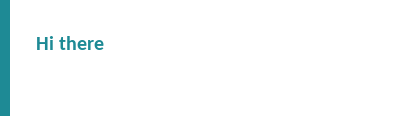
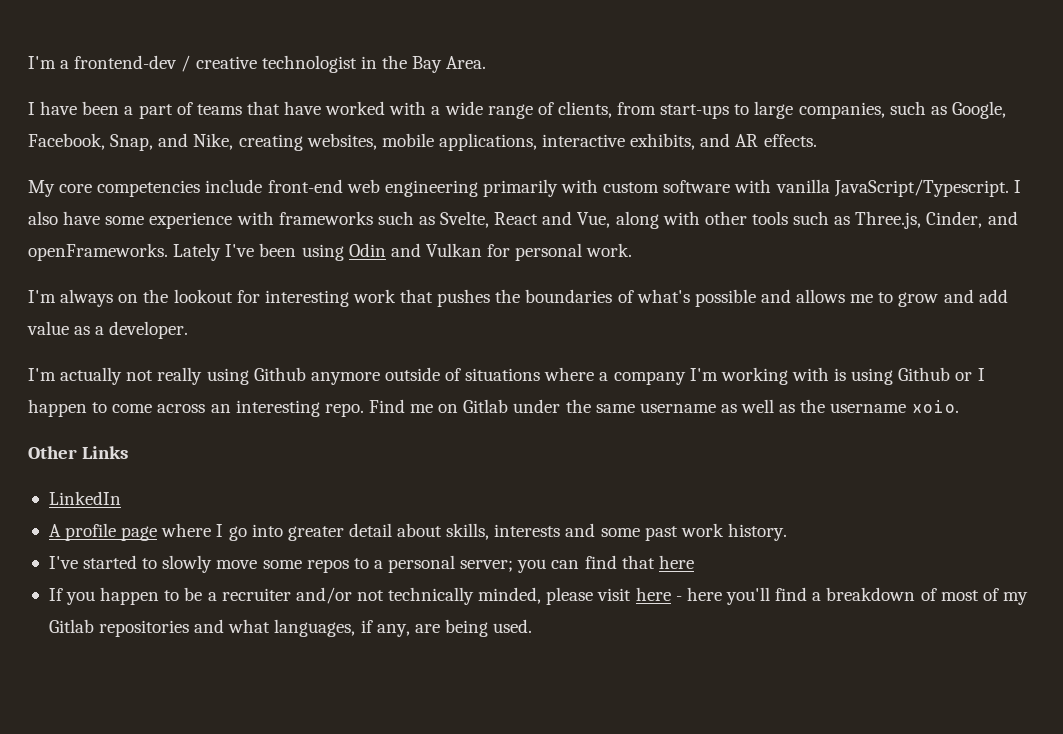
- Hi there
+ I'm a frontend-dev / creative technologist in the Bay Area.
+ I have been a part of teams that have worked with a wide range of clients, from start-ups to large companies, such as Google, Facebook, Snap, and Nike, creating websites, mobile applications, interactive exhibits, and AR effects.
+ My core competencies include front-end web engineering primarily with custom software with vanilla JavaScript/Typescript. I also have some experience with frameworks such as Svelte, React and Vue, along with other tools such as Three.js, Cinder, and openFrameworks. Lately I've been using Odin and Vulkan for personal work.
+ I'm always on the lookout for interesting work that pushes the boundaries of what's possible and allows me to grow and add value as a developer.
+ I'm actually not really using Github anymore outside of situations where a company I'm working with is using Github or I happen to come across an interesting repo. Find me on Gitlab under the same username as well as the username xoio.
+ Other Links
+ LinkedIn
+ A profile page where I go into greater detail about skills, interests and some past work history.
+ I've started to slowly move some repos to a personal server; you can find that here
+ If you happen to be a recruiter and/or not technically minded, please visit here - here you'll find a breakdown of most of my Gitlab repositories and what languages, if any, are being used.

